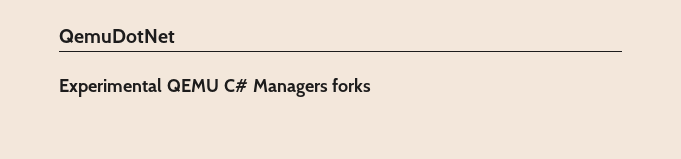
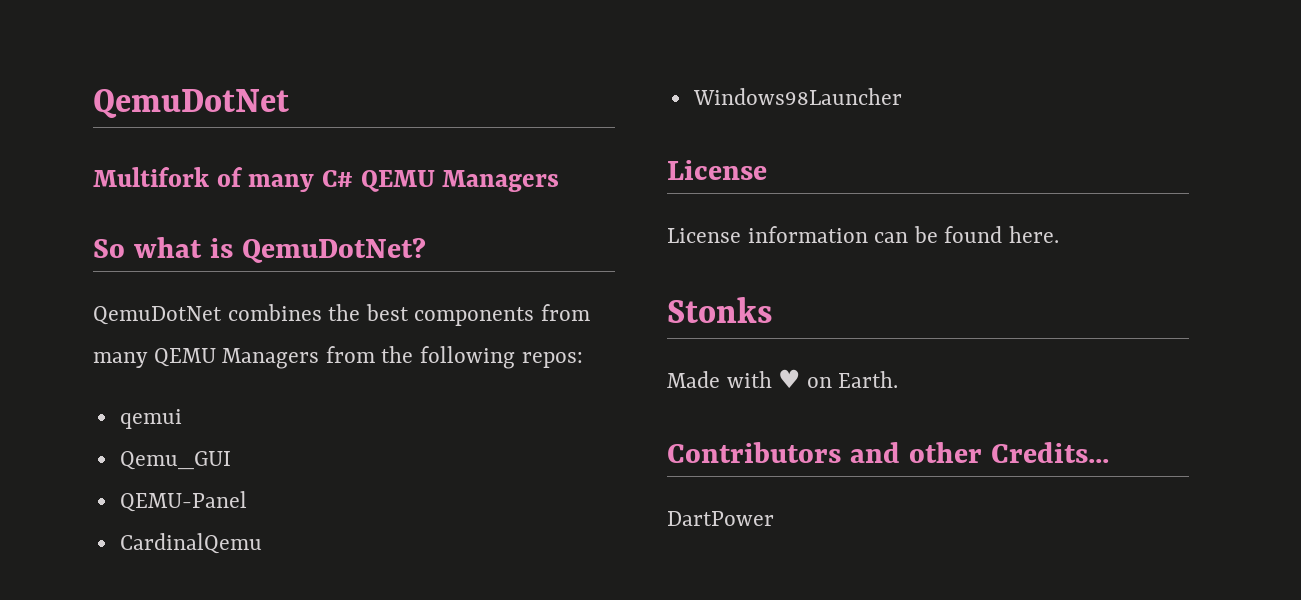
- Experimental QEMU C# Managers forks
+ Multifork of many C# QEMU Managers
+ So what is QemuDotNet?
+ QemuDotNet combines the best components from many QEMU Managers from the following repos:
+ qemui
+ Qemu_GUI
+ QEMU-Panel
+ CardinalQemu
+ Windows98Launcher
+ License
+ License information can be found here.
+ Stonks
+ Made with ♥ on Earth.
+ Contributors and other Credits...
+ DartPower

